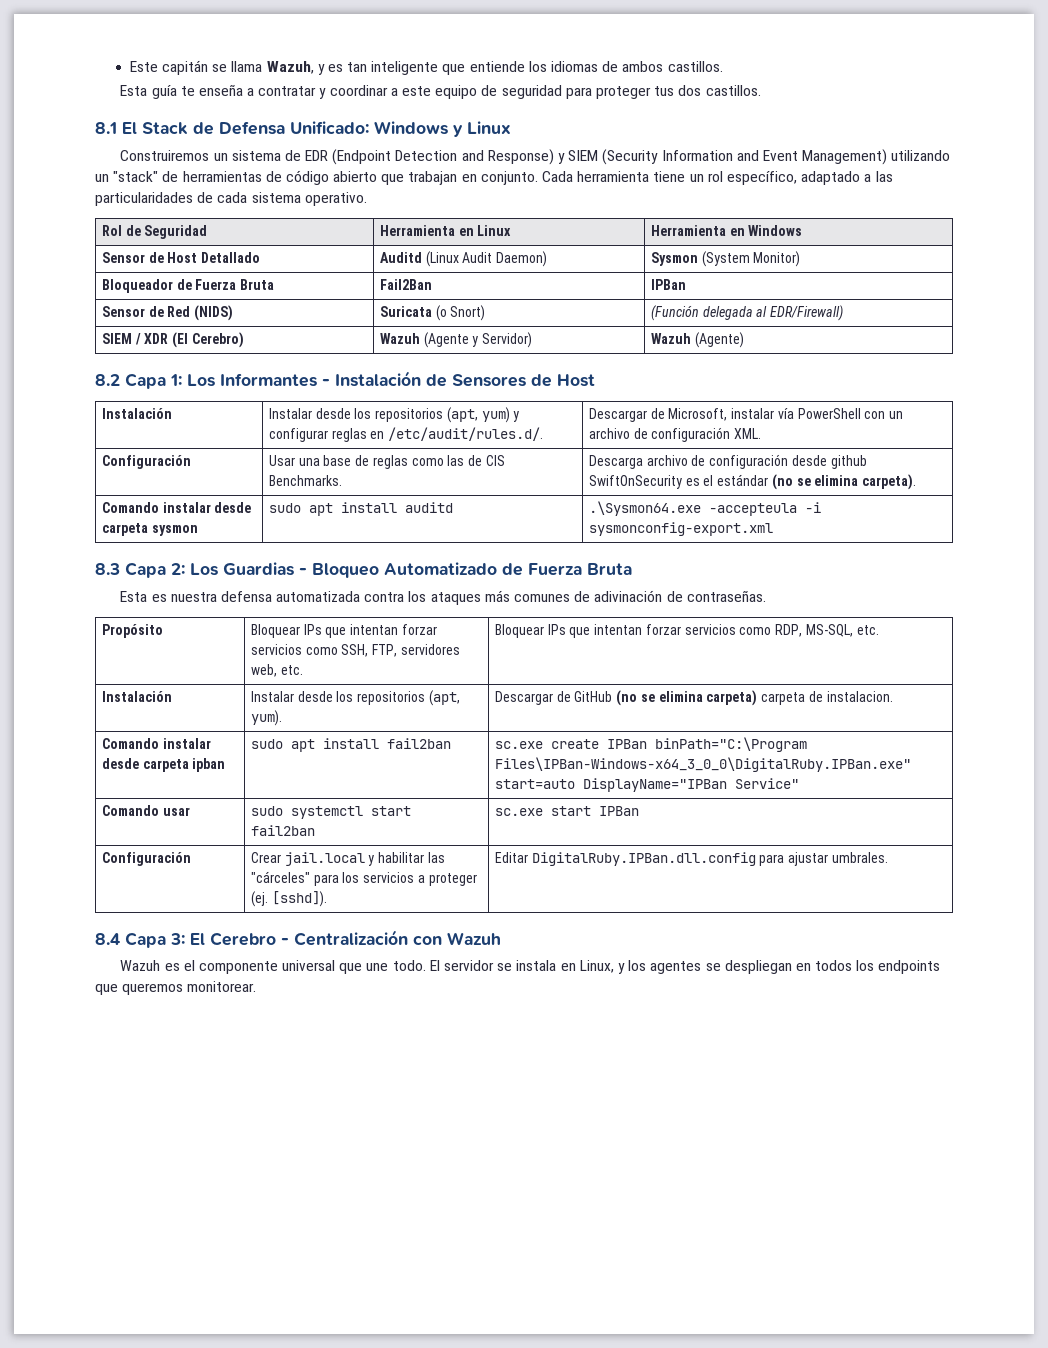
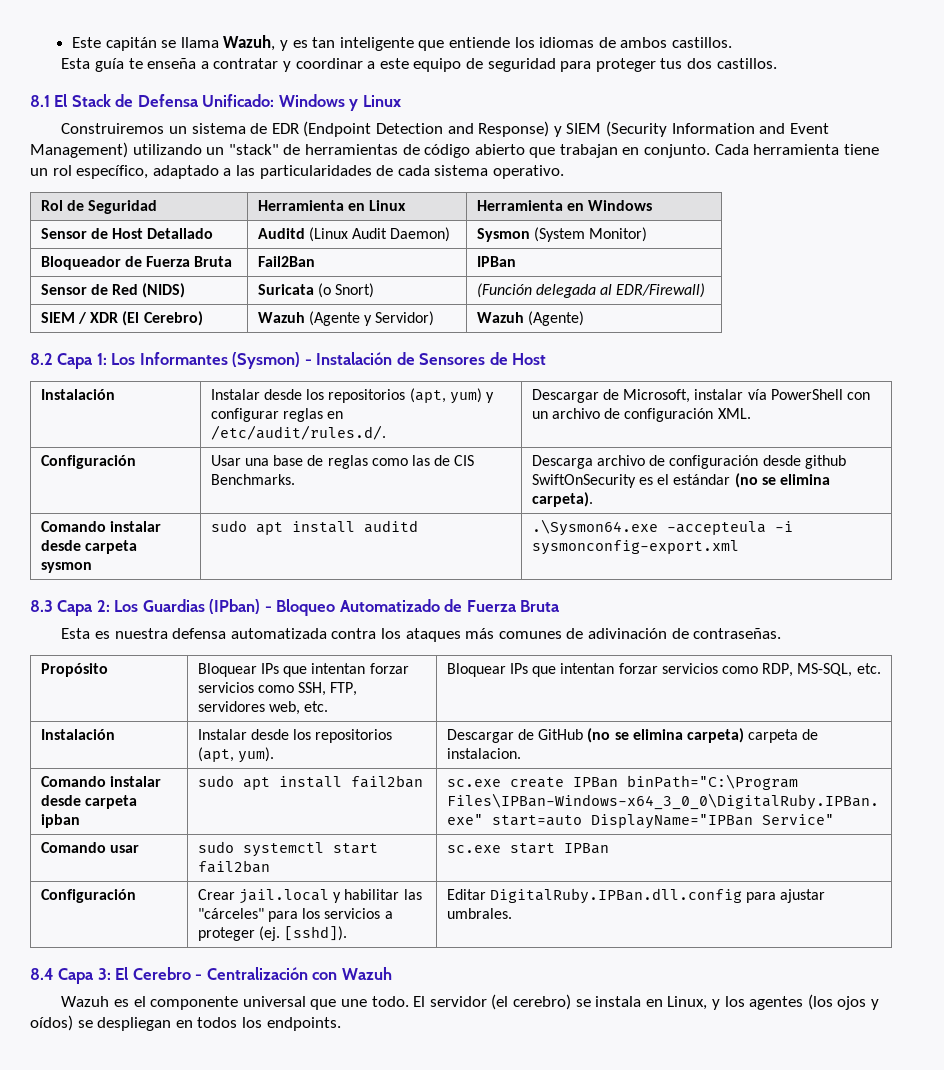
- 8.2 Capa 1: Los Informantes - Instalación de Sensores de Host
+ 8.2 Capa 1: Los Informantes (Sysmon) - Instalación de Sensores de Host
- 8.3 Capa 2: Los Guardias - Bloqueo Automatizado de Fuerza Bruta
+ 8.3 Capa 2: Los Guardias (IPban) - Bloqueo Automatizado de Fuerza Bruta
- El servidor se instala en Linux, y los agentes se despliegan en todos los endpoints que queremos monitorear.
+ El servidor (el cerebro) se instala en Linux, y los agentes (los ojos y oídos) se despliegan en todos los endpoints.

